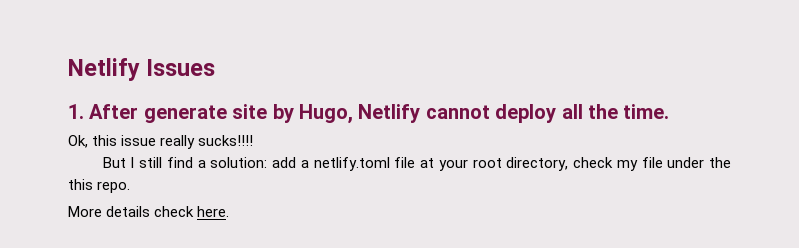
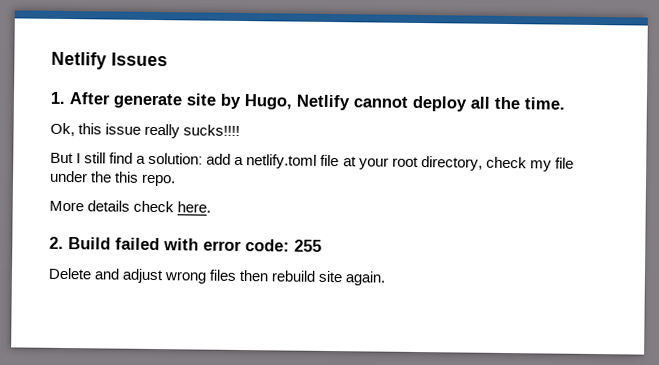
+ 2. Build failed with error code: 255
+ Delete and adjust wrong files then rebuild site again.

